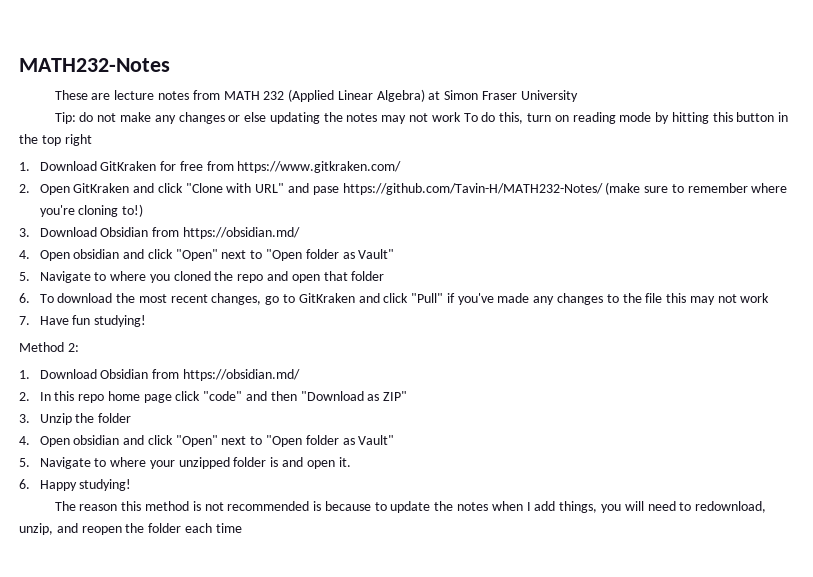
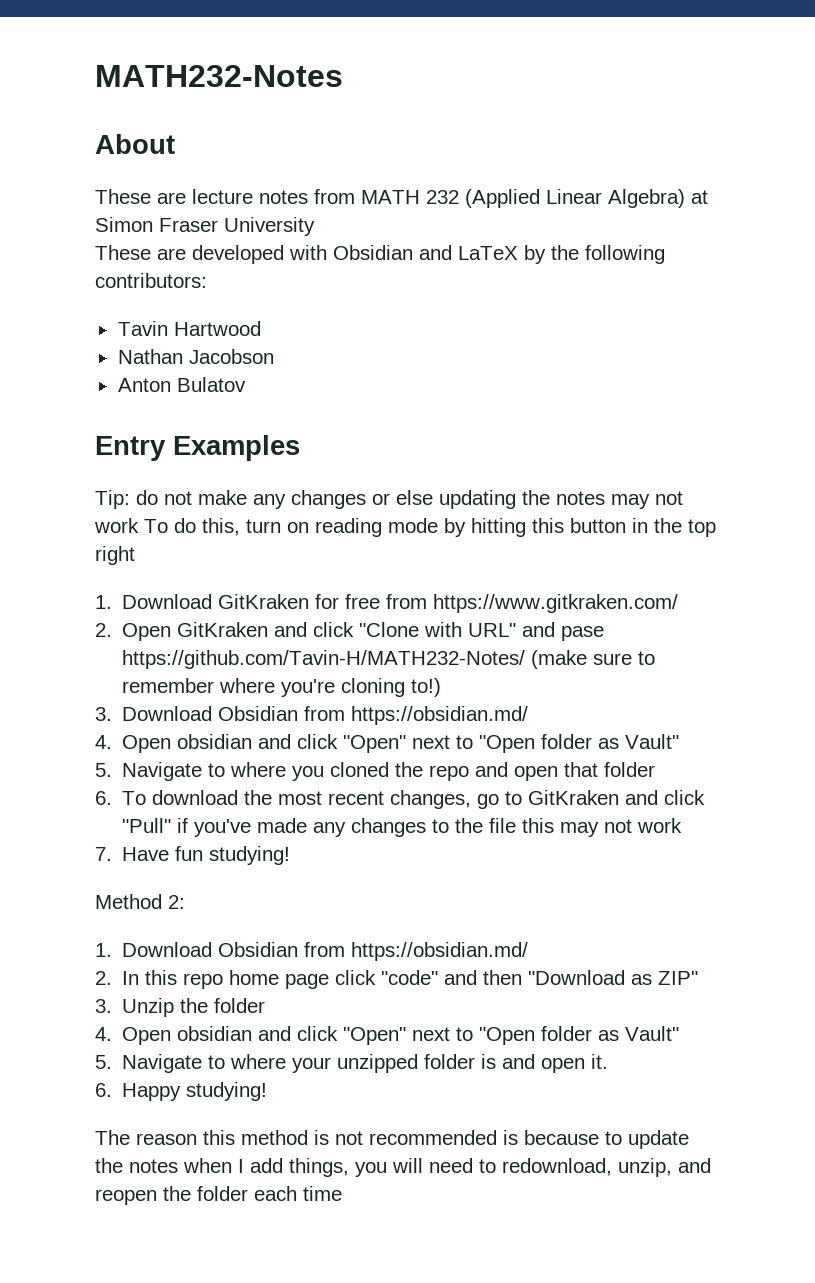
+ About
+ These are developed with Obsidian and LaTeX by the following contributors:
+ Tavin Hartwood
+ Nathan Jacobson
+ Anton Bulatov
+ Entry Examples

